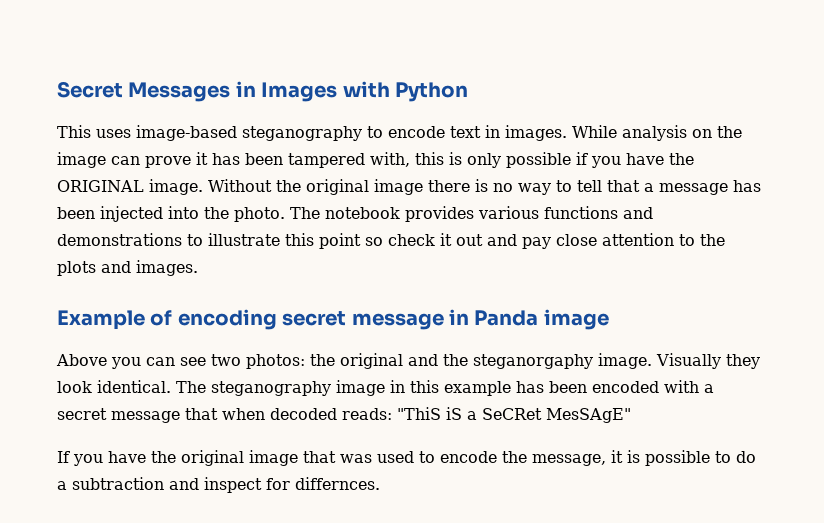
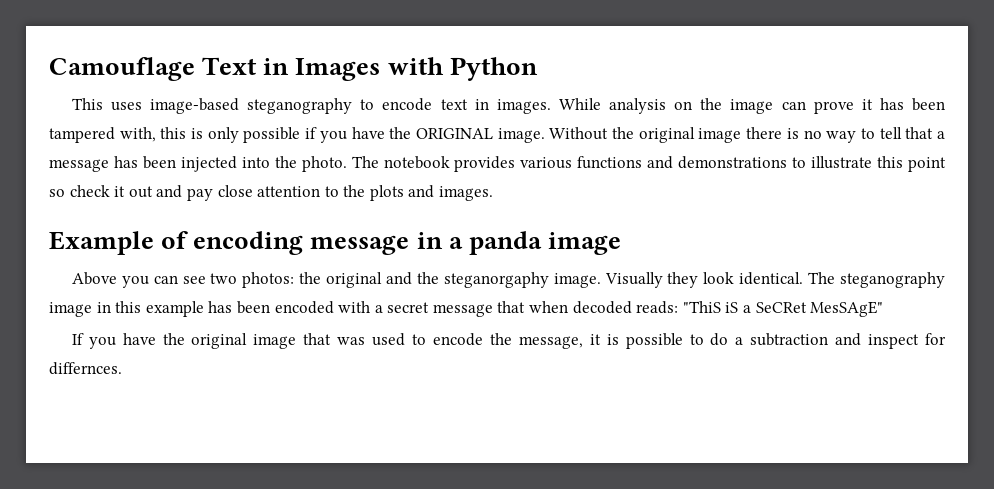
- Secret Messages in Images with Python
+ Camouflage Text in Images with Python
- Example of encoding secret message in Panda image
+ Example of encoding message in a panda image

